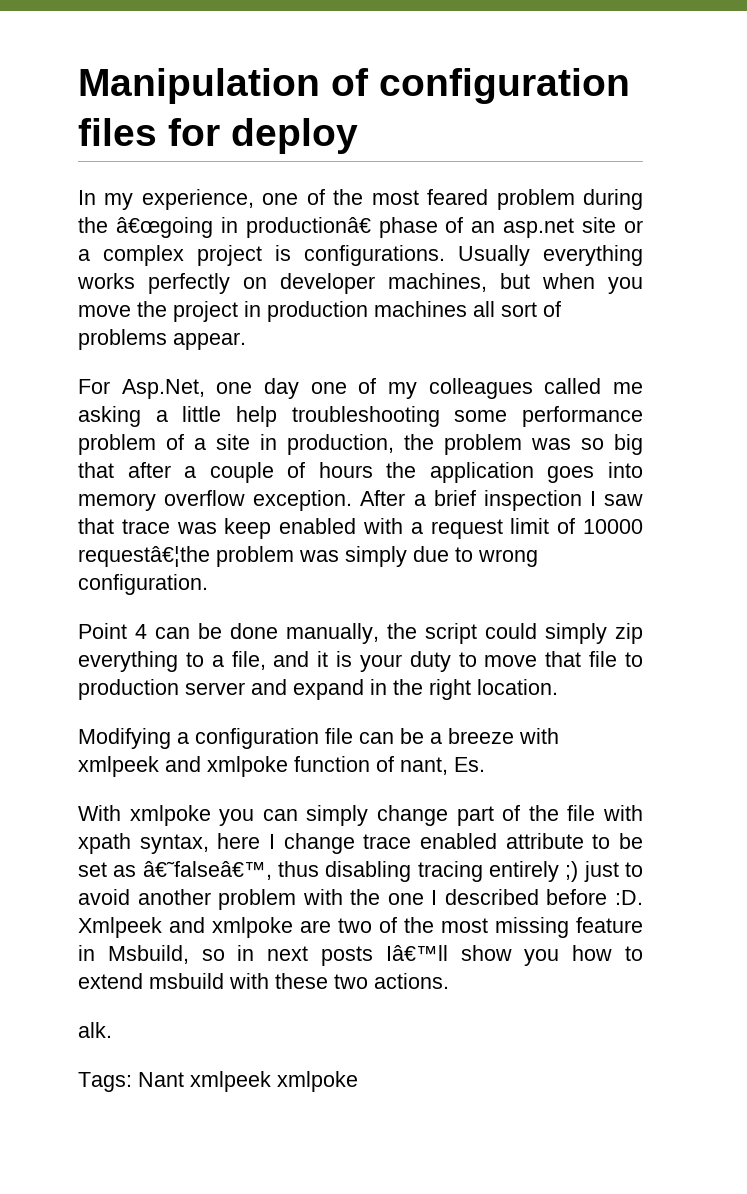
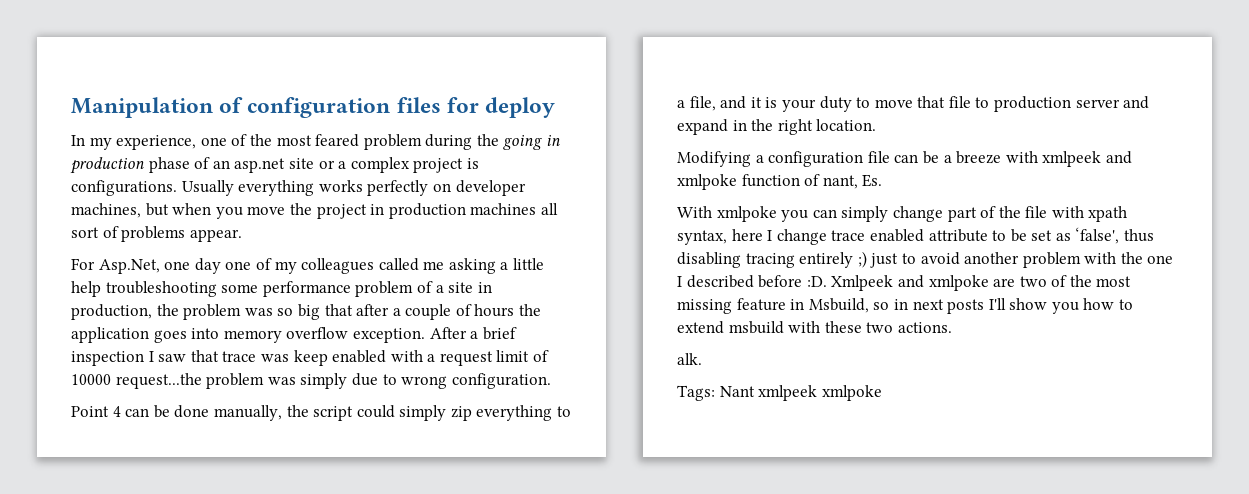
- In my experience, one of the most feared problem during the â€œgoing in productionâ€ phase of an asp.net site or a complex project is configurations.
+ In my experience, one of the most feared problem during the going in production phase of an asp.net site or a complex project is configurations.
- After a brief inspection I saw that trace was keep enabled with a request limit of 10000 requestâ€¦the problem was simply due to wrong configuration.
+ After a brief inspection I saw that trace was keep enabled with a request limit of 10000 request...the problem was simply due to wrong configuration.
- With xmlpoke you can simply change part of the file with xpath syntax, here I change trace enabled attribute to be set as â€˜falseâ€™, thus disabling tracing entirely ;) just to avoid another problem with the one I described before :D.
+ With xmlpoke you can simply change part of the file with xpath syntax, here I change trace enabled attribute to be set as ‘false', thus disabling tracing entirely ;) just to avoid another problem with the one I described before :D.
- Xmlpeek and xmlpoke are two of the most missing feature in Msbuild, so in next posts Iâ€™ll show you how to extend msbuild with these two actions.
+ Xmlpeek and xmlpoke are two of the most missing feature in Msbuild, so in next posts I'll show you how to extend msbuild with these two actions.

